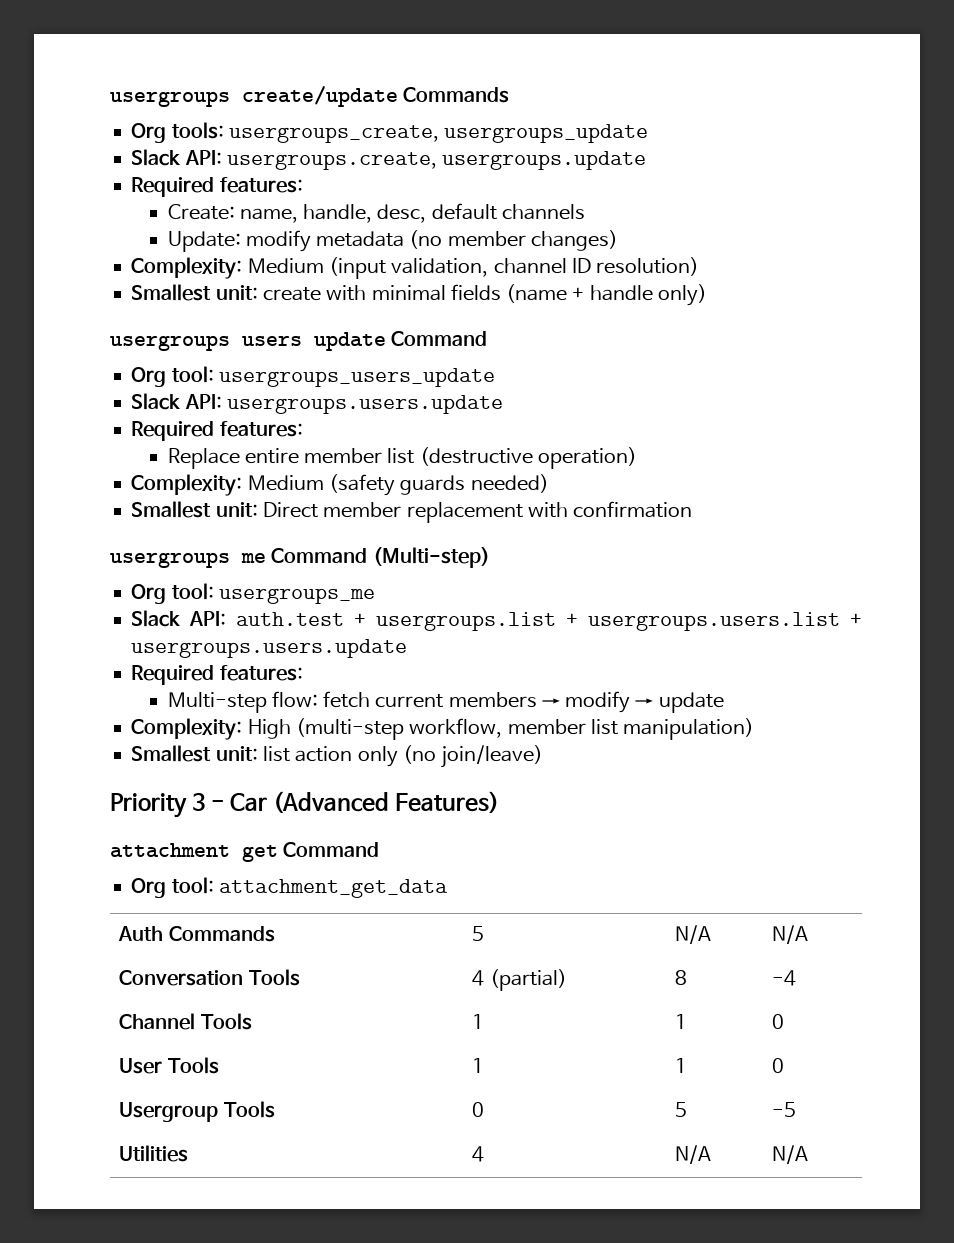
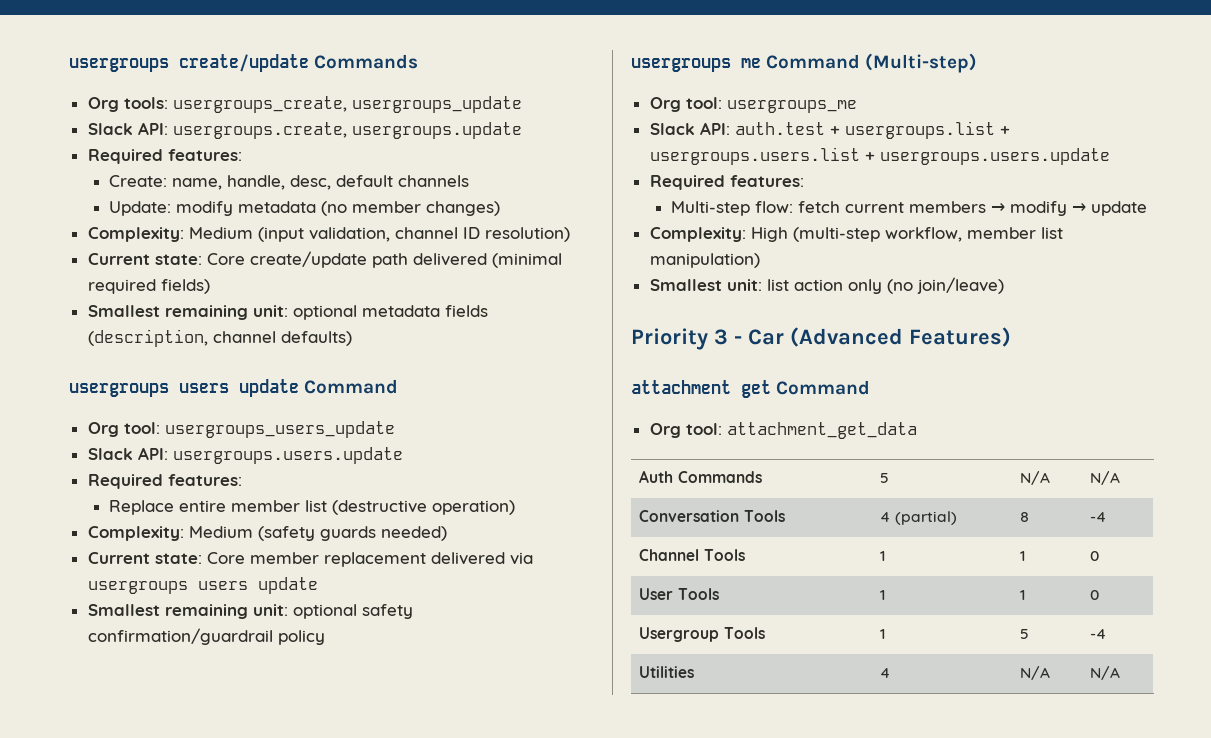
- Smallest unit: create with minimal fields (name + handle only)
+ Current state: Core create/update path delivered (minimal required fields)
+ Smallest remaining unit: optional metadata fields (description, channel defaults)
- Smallest unit: Direct member replacement with confirmation
+ Current state: Core member replacement delivered via usergroups users update
+ Smallest remaining unit: optional safety confirmation/guardrail policy
- Usergroup Tools | 0 | 5 | -5
+ Usergroup Tools | 1 | 5 | -4

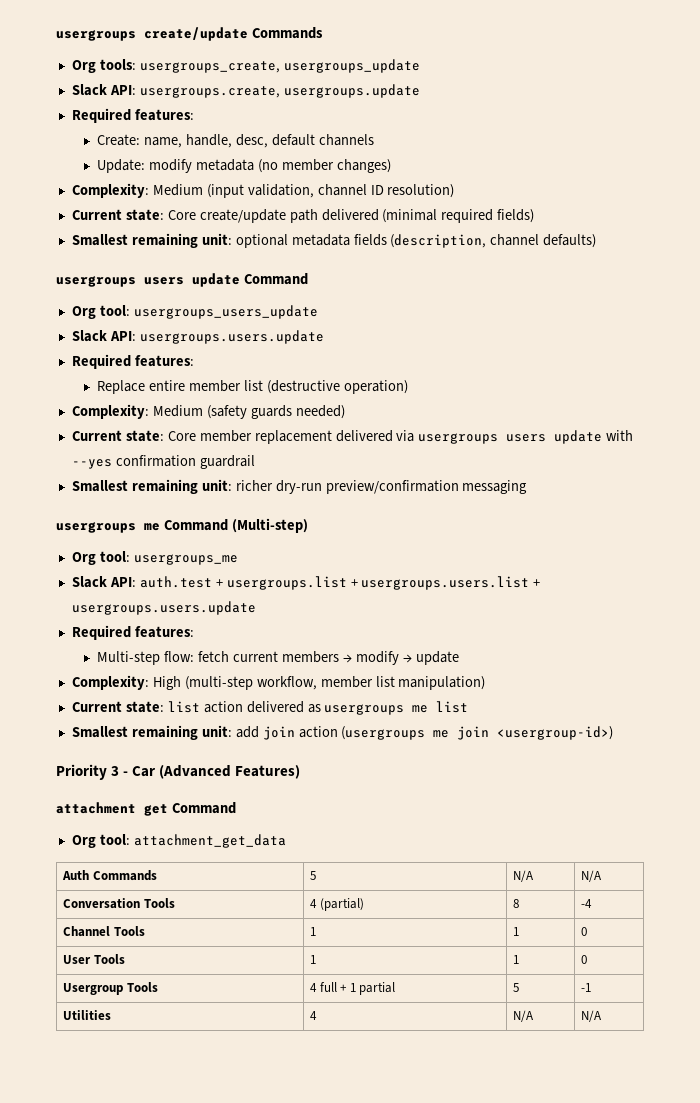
- Current state: Core member replacement delivered via usergroups users update
- Smallest remaining unit: optional safety confirmation/guardrail policy
+ Current state: Core member replacement delivered via usergroups users update with --yes confirmation guardrail
+ Smallest remaining unit: richer dry-run preview/confirmation messaging
- Smallest unit: list action only (no join/leave)
+ Current state: list action delivered as usergroups me list
+ Smallest remaining unit: add join action (usergroups me join <usergroup-id>)
- Usergroup Tools | 1 | 5 | -4
+ Usergroup Tools | 4 full + 1 partial | 5 | -1

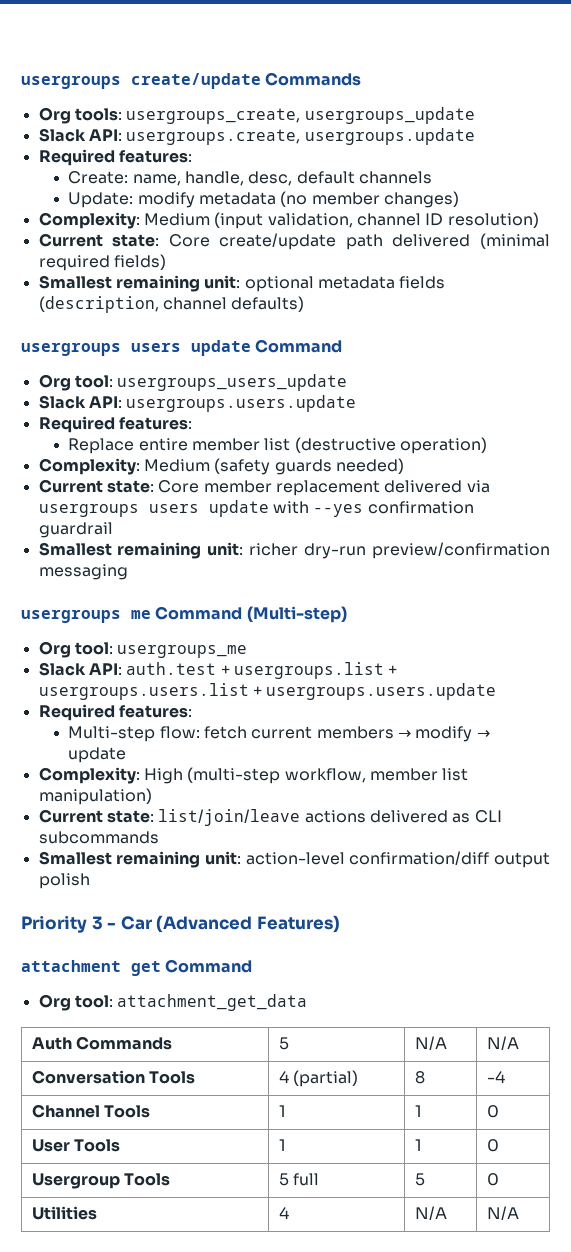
- Current state: list action delivered as usergroups me list
- Smallest remaining unit: add join action (usergroups me join <usergroup-id>)
+ Current state: list/join/leave actions delivered as CLI subcommands
+ Smallest remaining unit: action-level confirmation/diff output polish
- Usergroup Tools | 4 full + 1 partial | 5 | -1
+ Usergroup Tools | 5 full | 5 | 0

